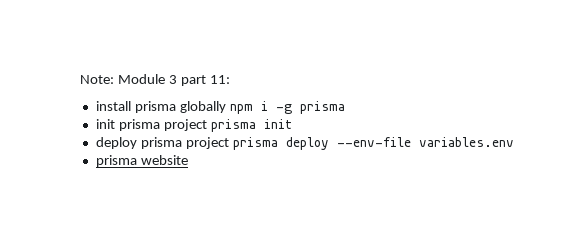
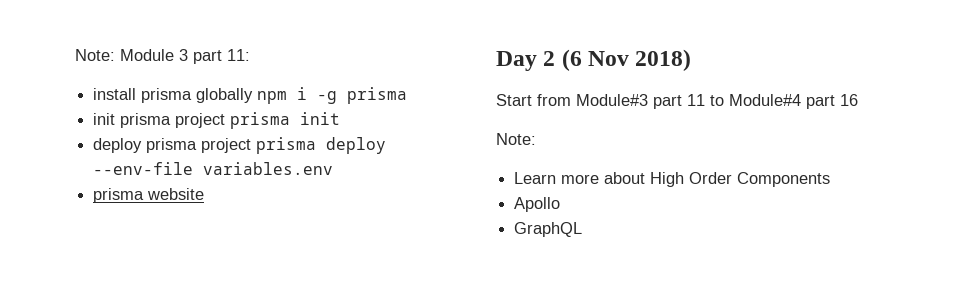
+ Day 2 (6 Nov 2018)
+ Start from Module#3 part 11 to Module#4 part 16
+ Note:
+ Learn more about High Order Components
+ Apollo
+ GraphQL

